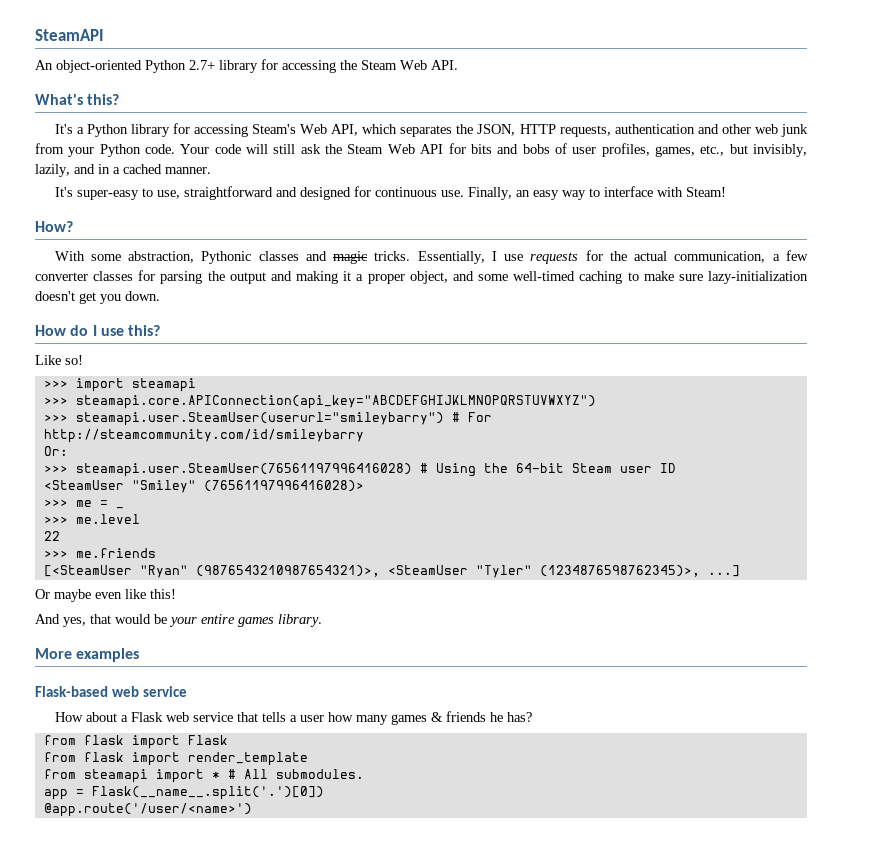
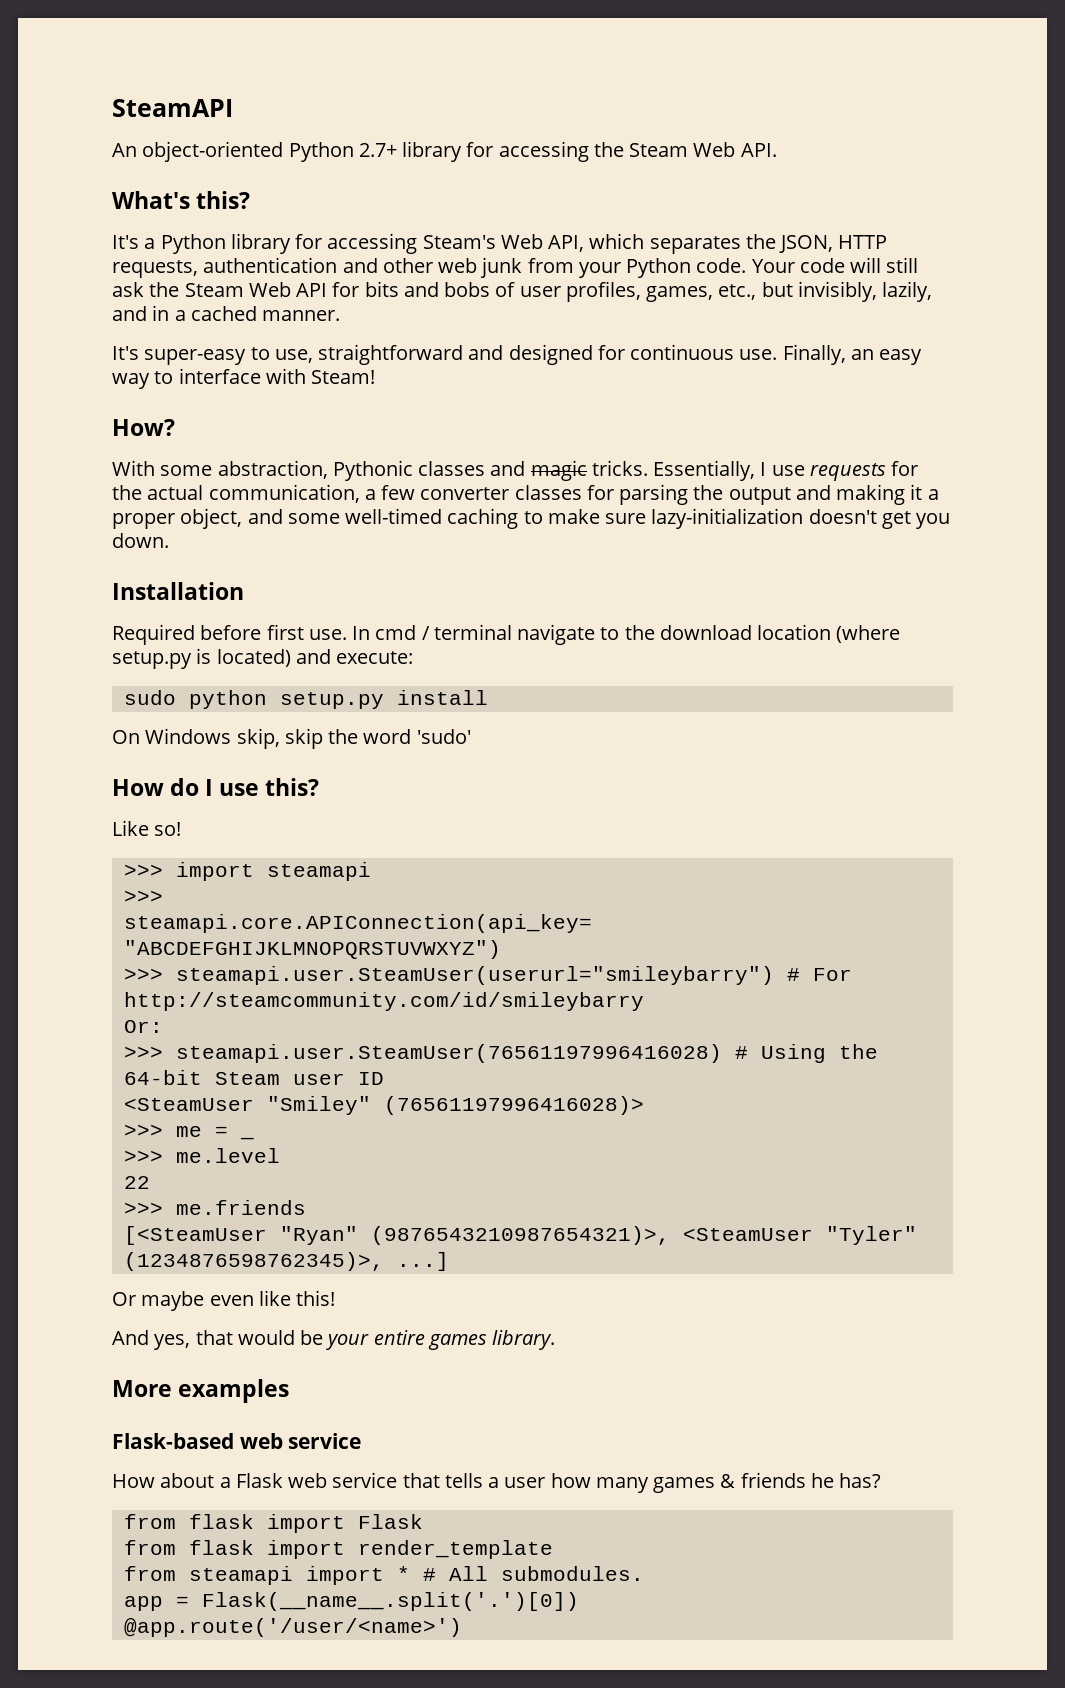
+ Installation
+ Required before first use. In cmd / terminal navigate to the download location (where setup.py is located) and execute:
+ sudo python setup.py install
+ On Windows skip, skip the word 'sudo'

